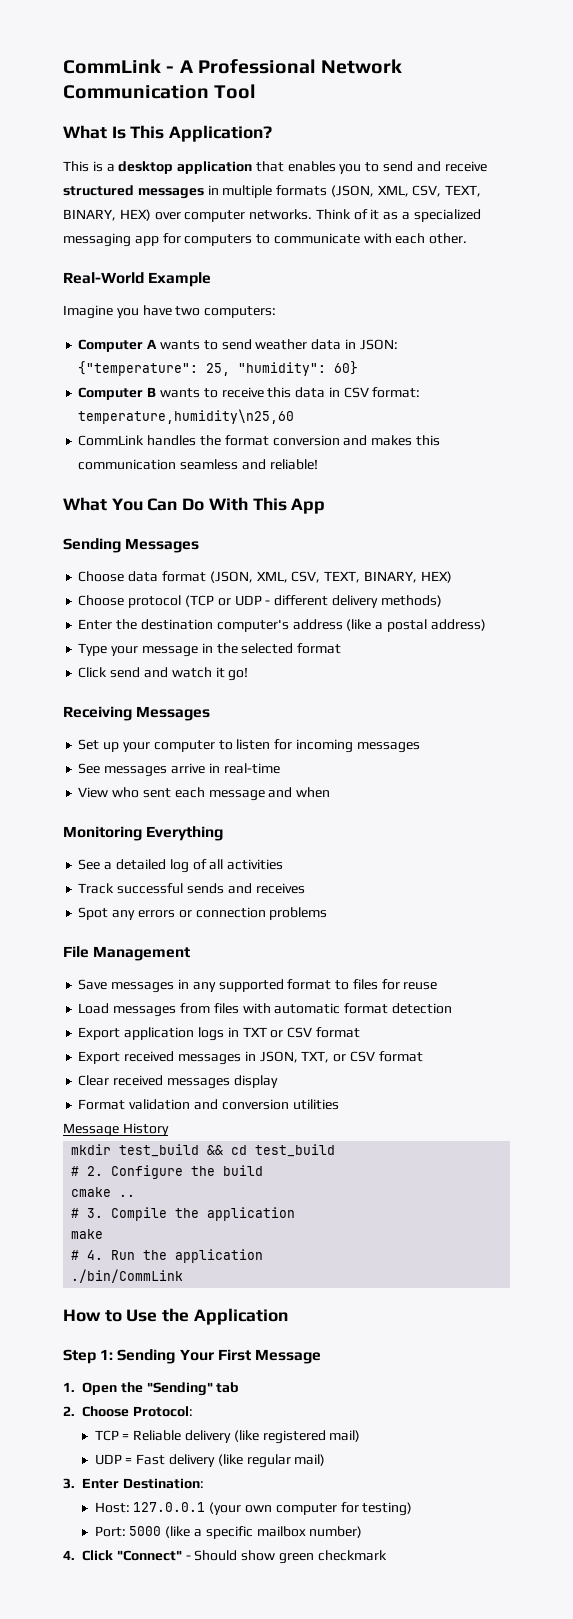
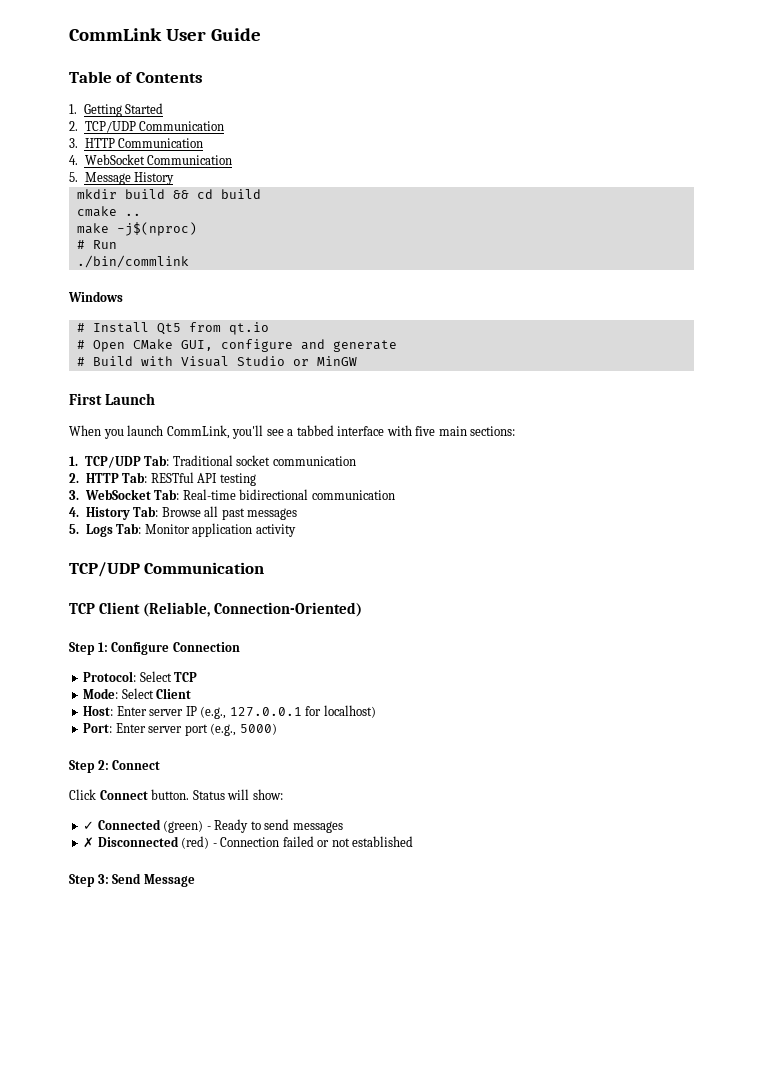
- CommLink - A Professional Network Communication Tool
- What Is This Application?
- This is a desktop application that enables you to send and receive structured messages in multiple formats (JSON, XML, CSV, TEXT, BINARY, HEX) over computer networks. Think of it as a specialized messaging app for computers to communicate with each other.
- Real-World Example
- Imagine you have two computers:
- Computer A wants to send weather data in JSON: {"temperature": 25, "humidity": 60}
- Computer B wants to receive this data in CSV format: temperature,humidity\n25,60
- CommLink handles the format conversion and makes this communication seamless and reliable!
- What You Can Do With This App
- Sending Messages
- Choose data format (JSON, XML, CSV, TEXT, BINARY, HEX)
- Choose protocol (TCP or UDP - different delivery methods)
- Enter the destination computer's address (like a postal address)
- Type your message in the selected format
- Click send and watch it go!
- Receiving Messages
- Set up your computer to listen for incoming messages
- See messages arrive in real-time
- View who sent each message and when
- Monitoring Everything
- See a detailed log of all activities
- Track successful sends and receives
- Spot any errors or connection problems
- File Management
- Save messages in any supported format to files for reuse
- Load messages from files with automatic format detection
- Export application logs in TXT or CSV format
- Export received messages in JSON, TXT, or CSV format
- Clear received messages display
- Format validation and conversion utilities
- Message History
+ CommLink User Guide
+ Table of Contents
+ 1. Getting Started
+ 2. TCP/UDP Communication
+ 3. HTTP Communication
+ 4. WebSocket Communication
+ 5. Message History
- mkdir test_build && cd test_build
- # 2. Configure the build
+ mkdir build && cd build
  cmake ..
- # 3. Compile the application
- make
- # 4. Run the application
- ./bin/CommLink
- How to Use the Application
- Step 1: Sending Your First Message
- 1. Open the "Sending" tab
- 2. Choose Protocol:
- TCP = Reliable delivery (like registered mail)
- UDP = Fast delivery (like regular mail)
- 3. Enter Destination:
- Host: 127.0.0.1 (your own computer for testing)
- Port: 5000 (like a specific mailbox number)
- 4. Click "Connect" - Should show green checkmark
+ make -j$(nproc)
+ # Run
+ ./bin/commlink
+ Windows
+ # Install Qt5 from qt.io
+ # Open CMake GUI, configure and generate
+ # Build with Visual Studio or MinGW
+ First Launch
+ When you launch CommLink, you'll see a tabbed interface with five main sections:
+ 1. TCP/UDP Tab: Traditional socket communication
+ 2. HTTP Tab: RESTful API testing
+ 3. WebSocket Tab: Real-time bidirectional communication
+ 4. History Tab: Browse all past messages
+ 5. Logs Tab: Monitor application activity
+ TCP/UDP Communication
+ TCP Client (Reliable, Connection-Oriented)
+ Step 1: Configure Connection
+ Protocol: Select TCP
+ Mode: Select Client
+ Host: Enter server IP (e.g., 127.0.0.1 for localhost)
+ Port: Enter server port (e.g., 5000)
+ Step 2: Connect
+ Click Connect button. Status will show:
+ ✓ Connected (green) - Ready to send messages
+ ✗ Disconnected (red) - Connection failed or not established
+ Step 3: Send Message

